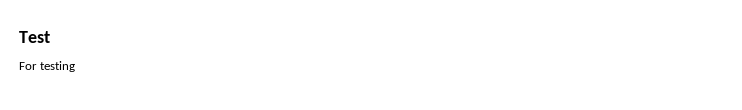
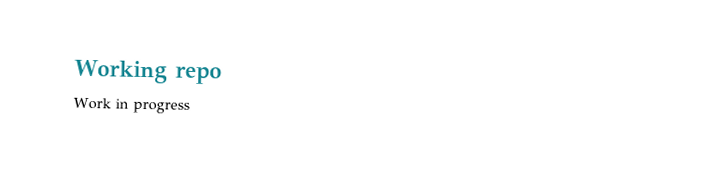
- Test
- For testing
+ Working repo
+ Work in progress

